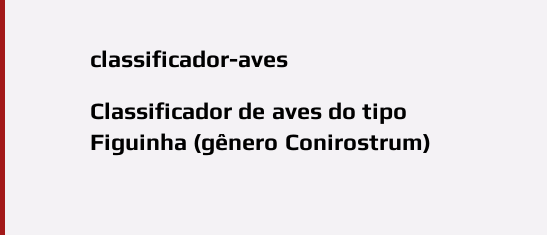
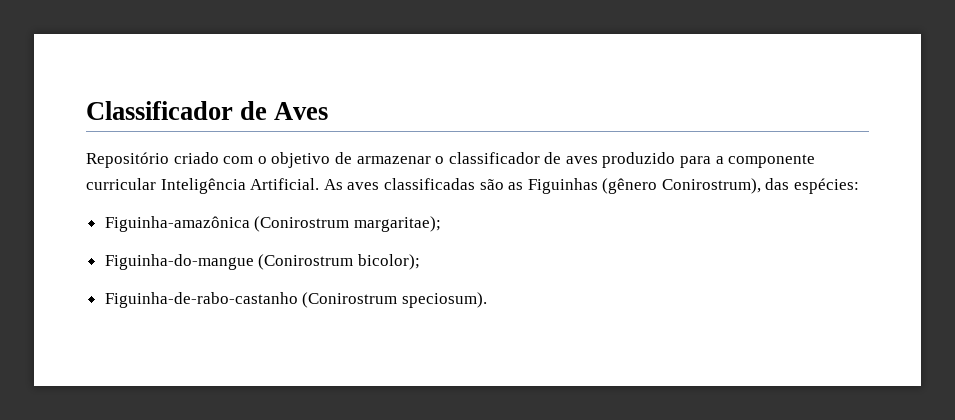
- classificador-aves
- Classificador de aves do tipo Figuinha (gênero Conirostrum)
+ Classificador de Aves
+ Repositório criado com o objetivo de armazenar o classificador de aves produzido para a componente curricular Inteligência Artificial. As aves classificadas são as Figuinhas (gênero Conirostrum), das espécies:
+ Figuinha-amazônica (Conirostrum margaritae);
+ Figuinha-do-mangue (Conirostrum bicolor);
+ Figuinha-de-rabo-castanho (Conirostrum speciosum).

